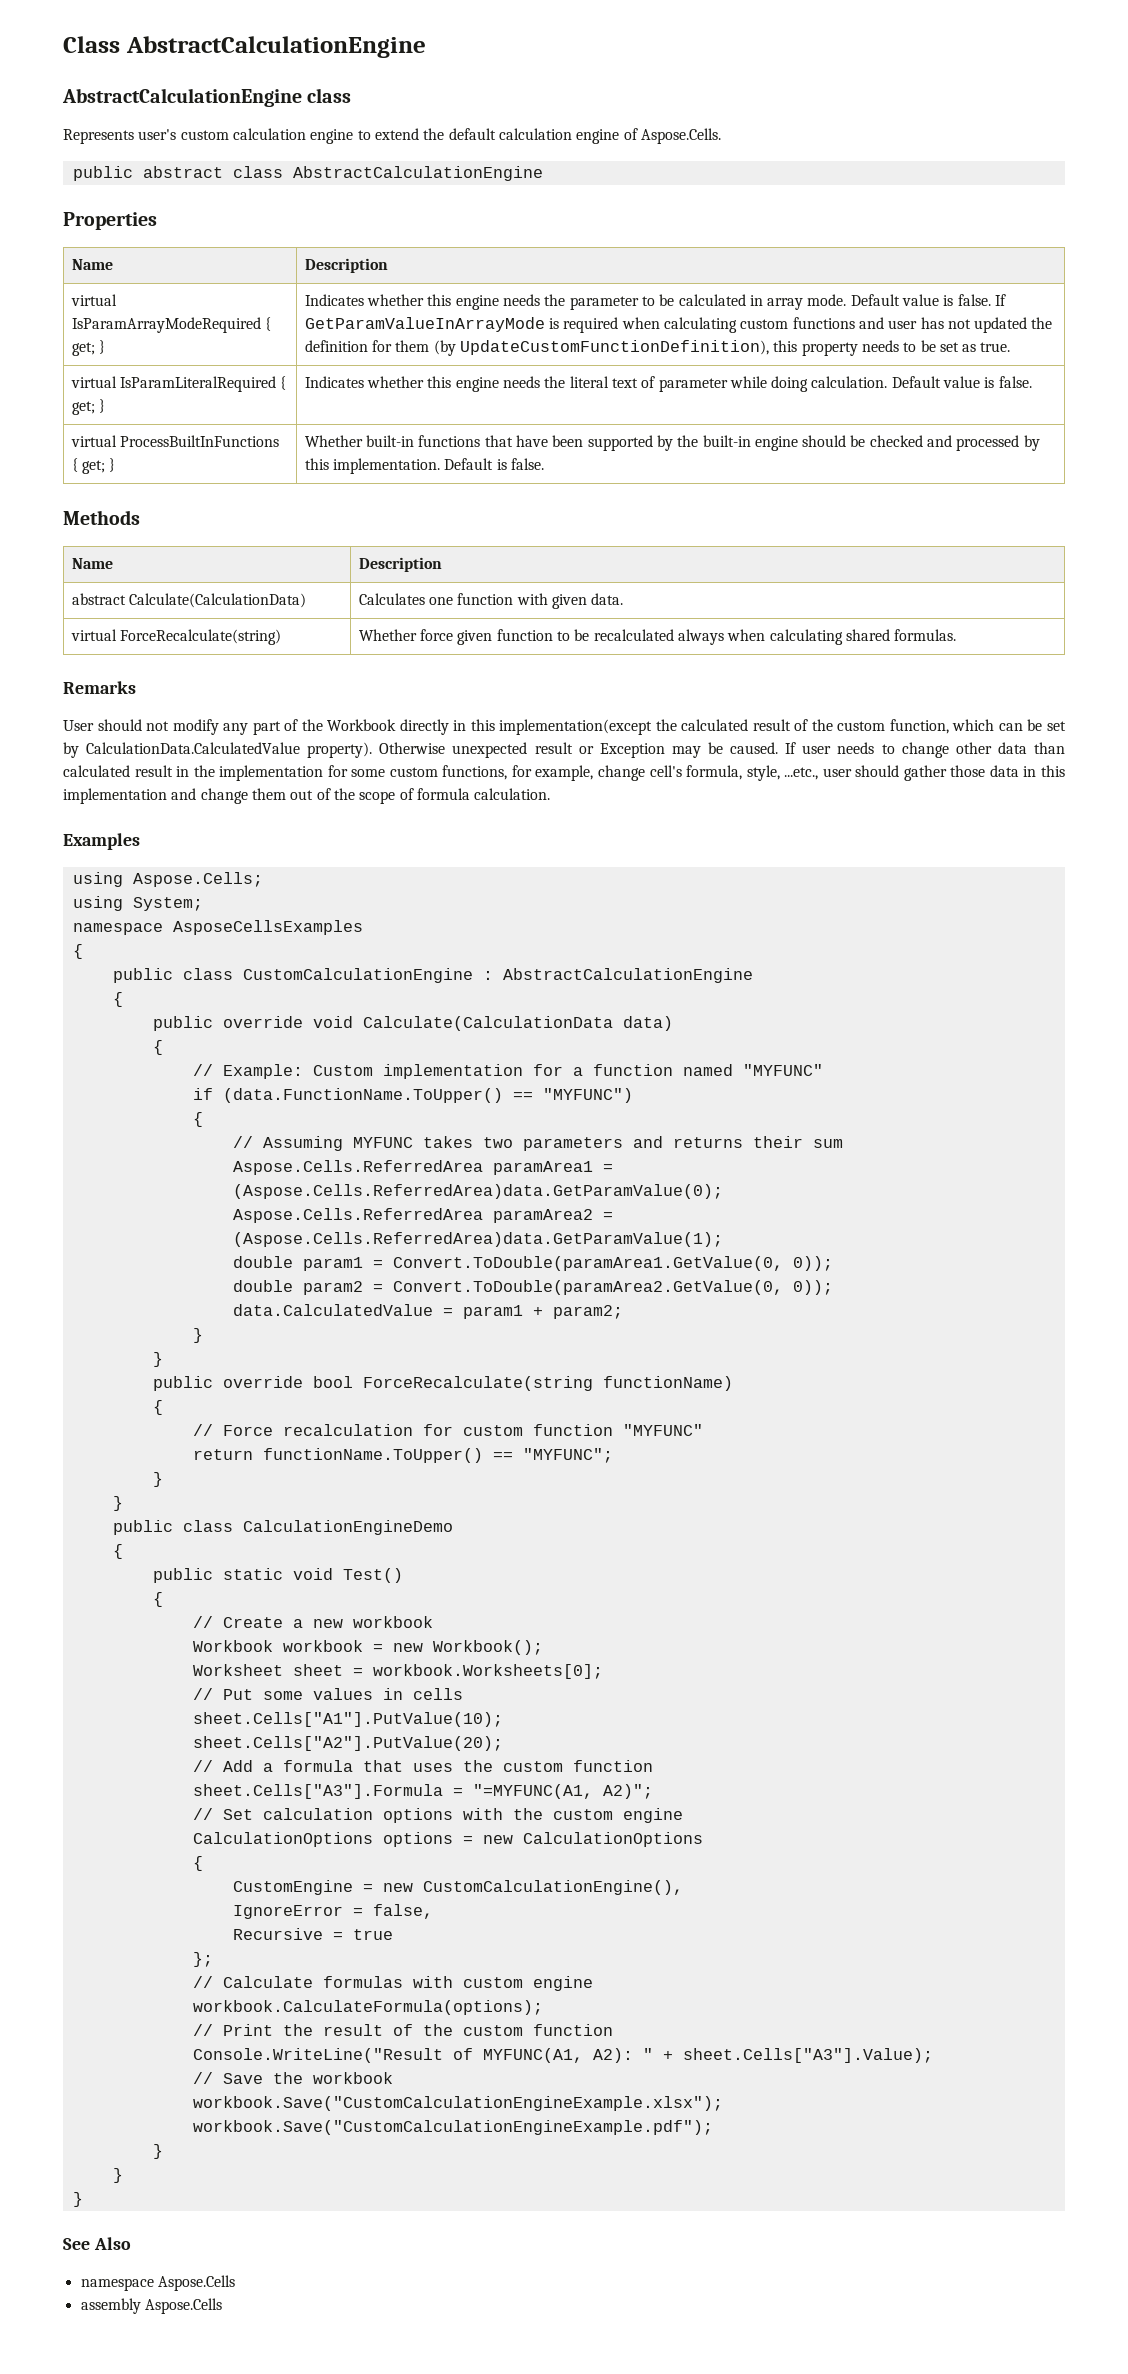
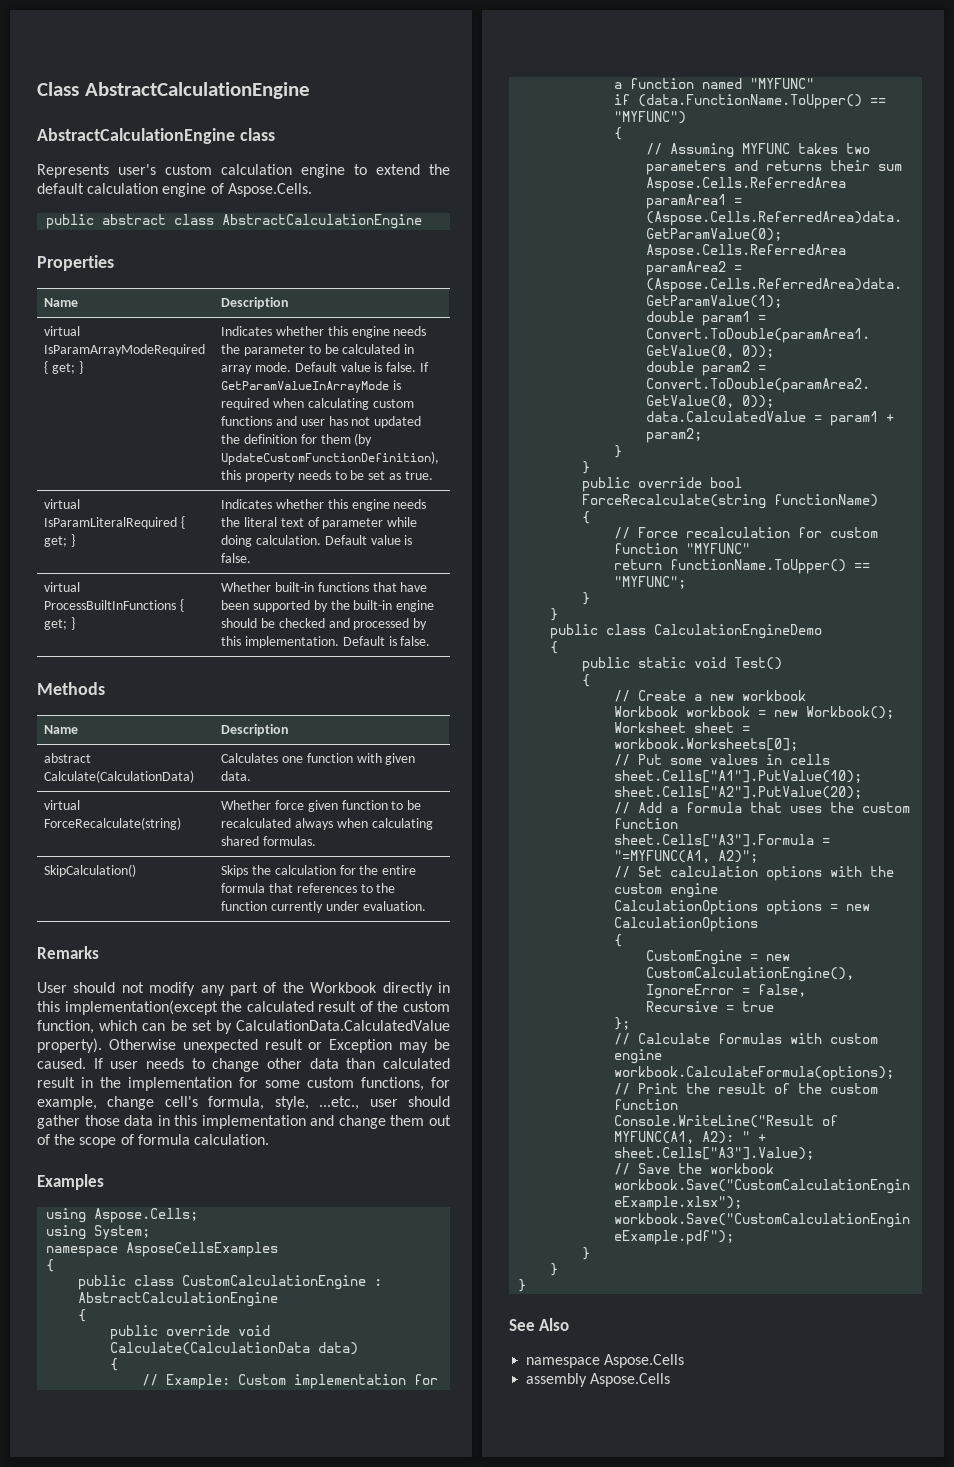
+ SkipCalculation() | Skips the calculation for the entire formula that references to the function currently under evaluation.

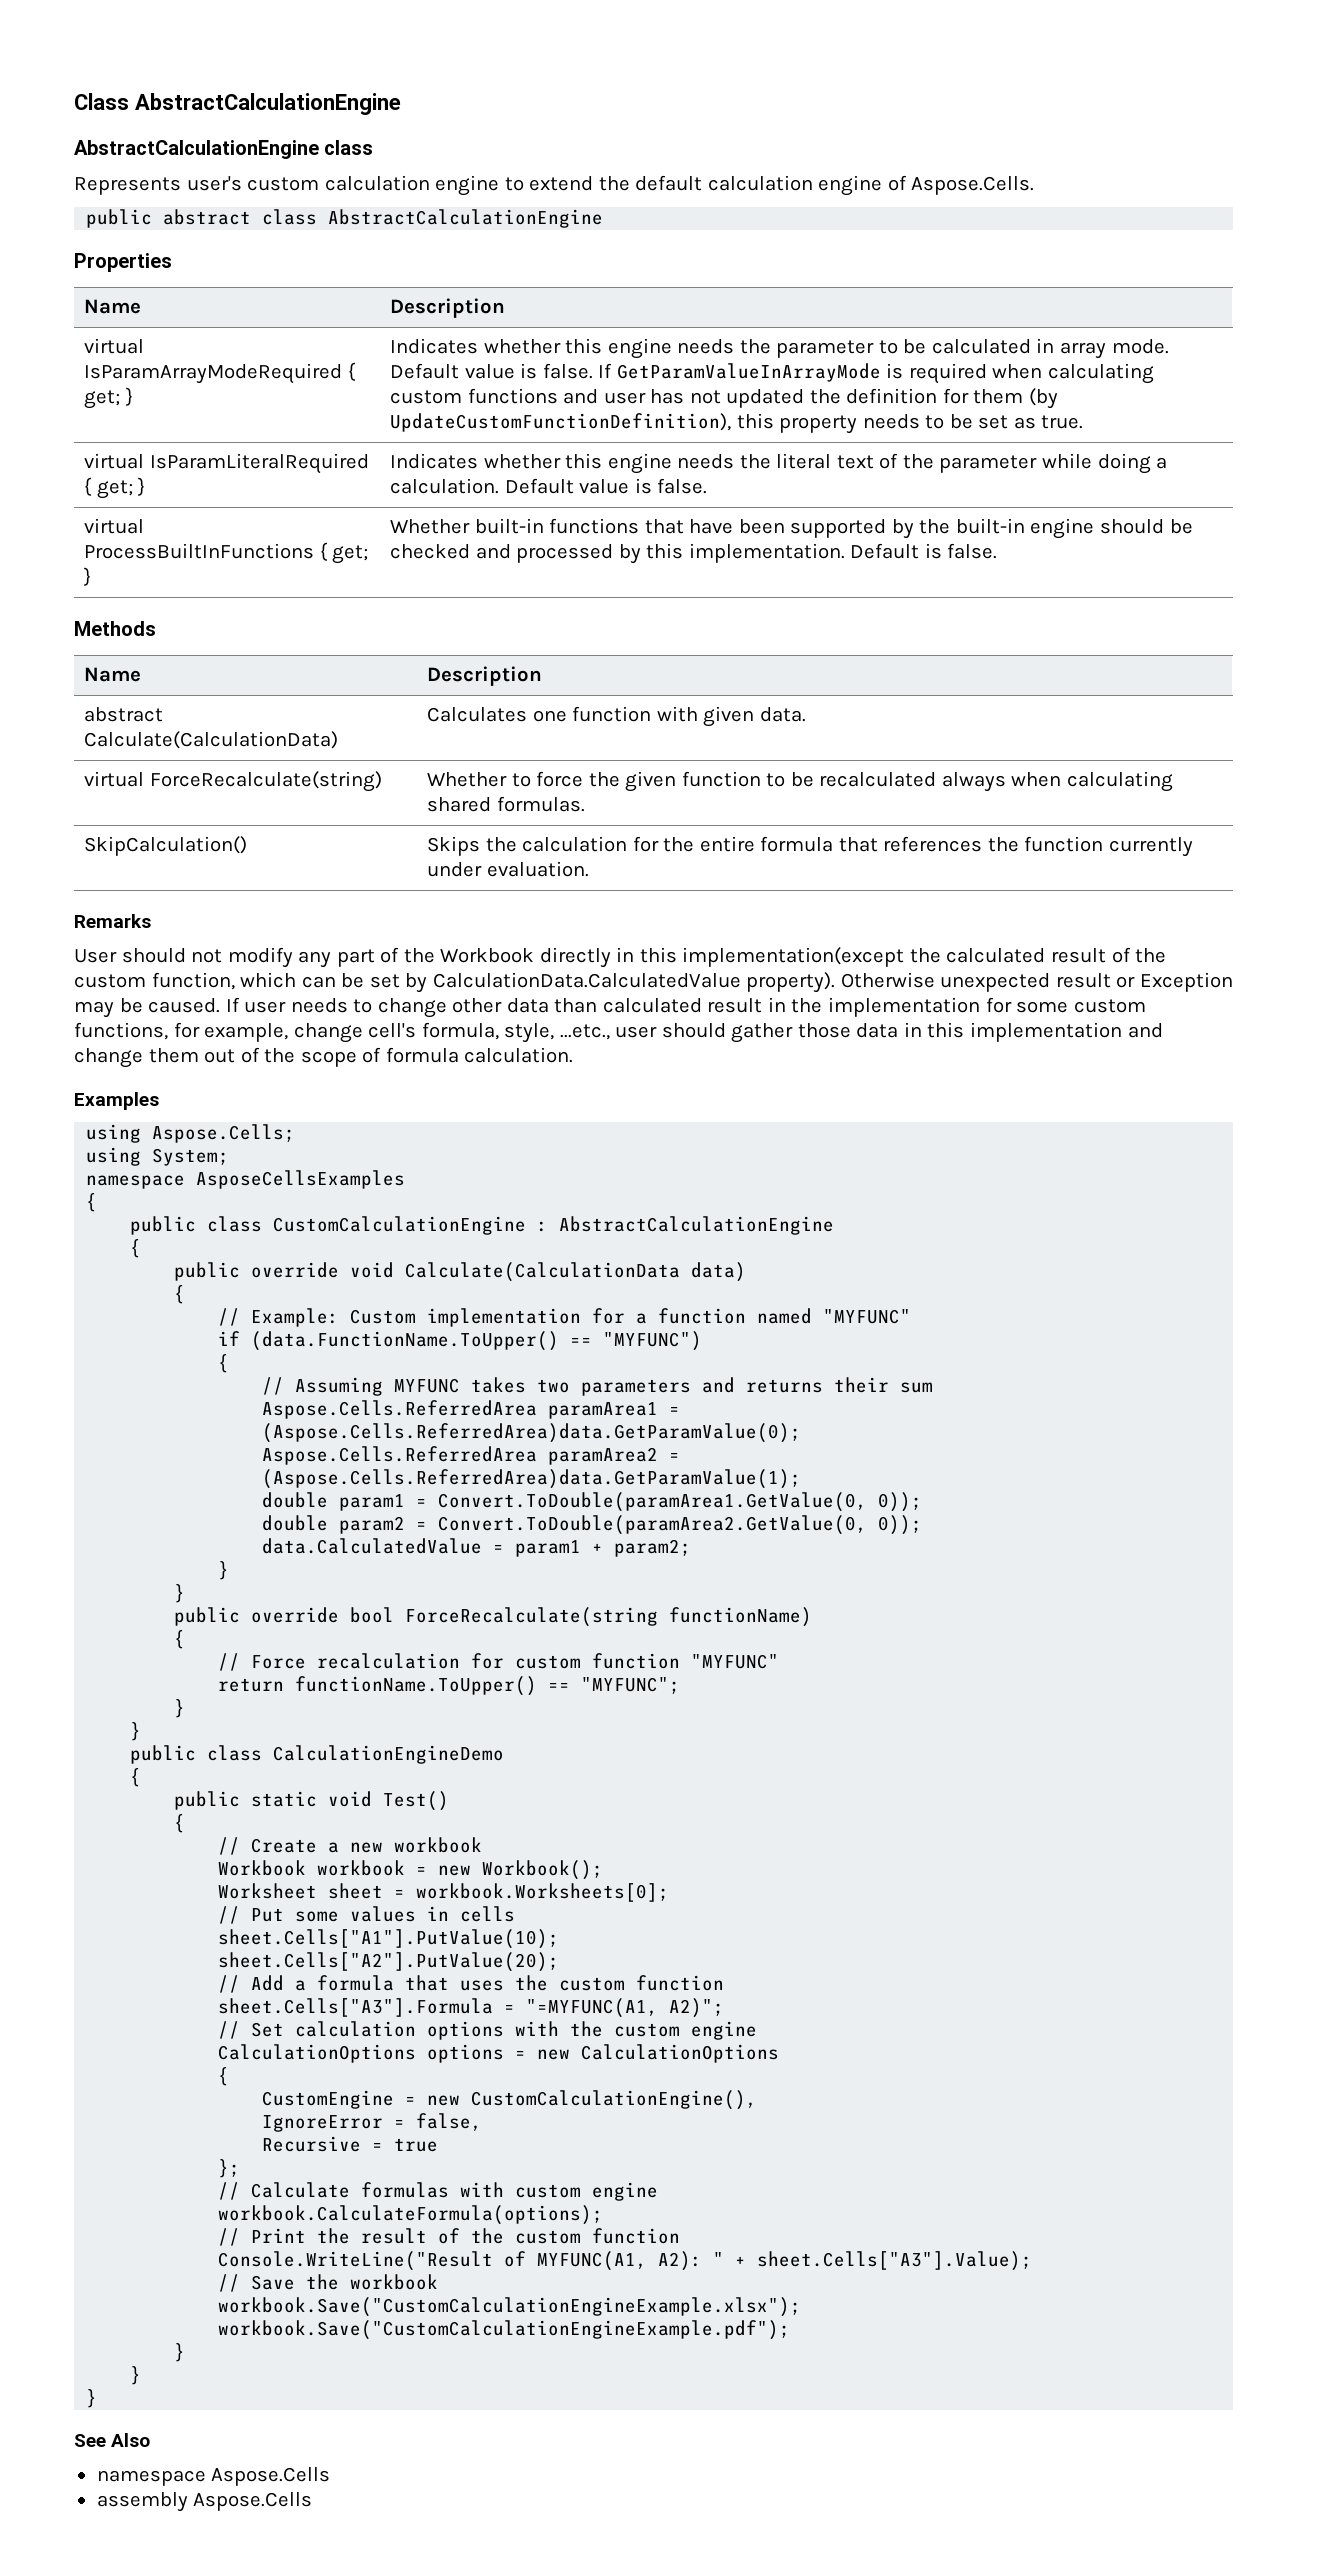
- virtual IsParamLiteralRequired { get; } | Indicates whether this engine needs the literal text of parameter while doing calculation. Default value is false.
+ virtual IsParamLiteralRequired { get; } | Indicates whether this engine needs the literal text of the parameter while doing a calculation. Default value is false.
- virtual ForceRecalculate(string) | Whether force given function to be recalculated always when calculating shared formulas.
+ virtual ForceRecalculate(string) | Whether to force the given function to be recalculated always when calculating shared formulas.
- SkipCalculation() | Skips the calculation for the entire formula that references to the function currently under evaluation.
+ SkipCalculation() | Skips the calculation for the entire formula that references the function currently under evaluation.

